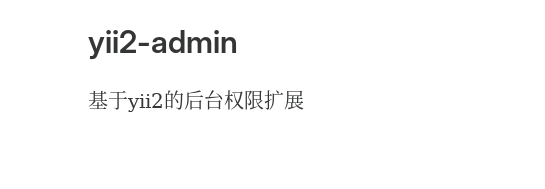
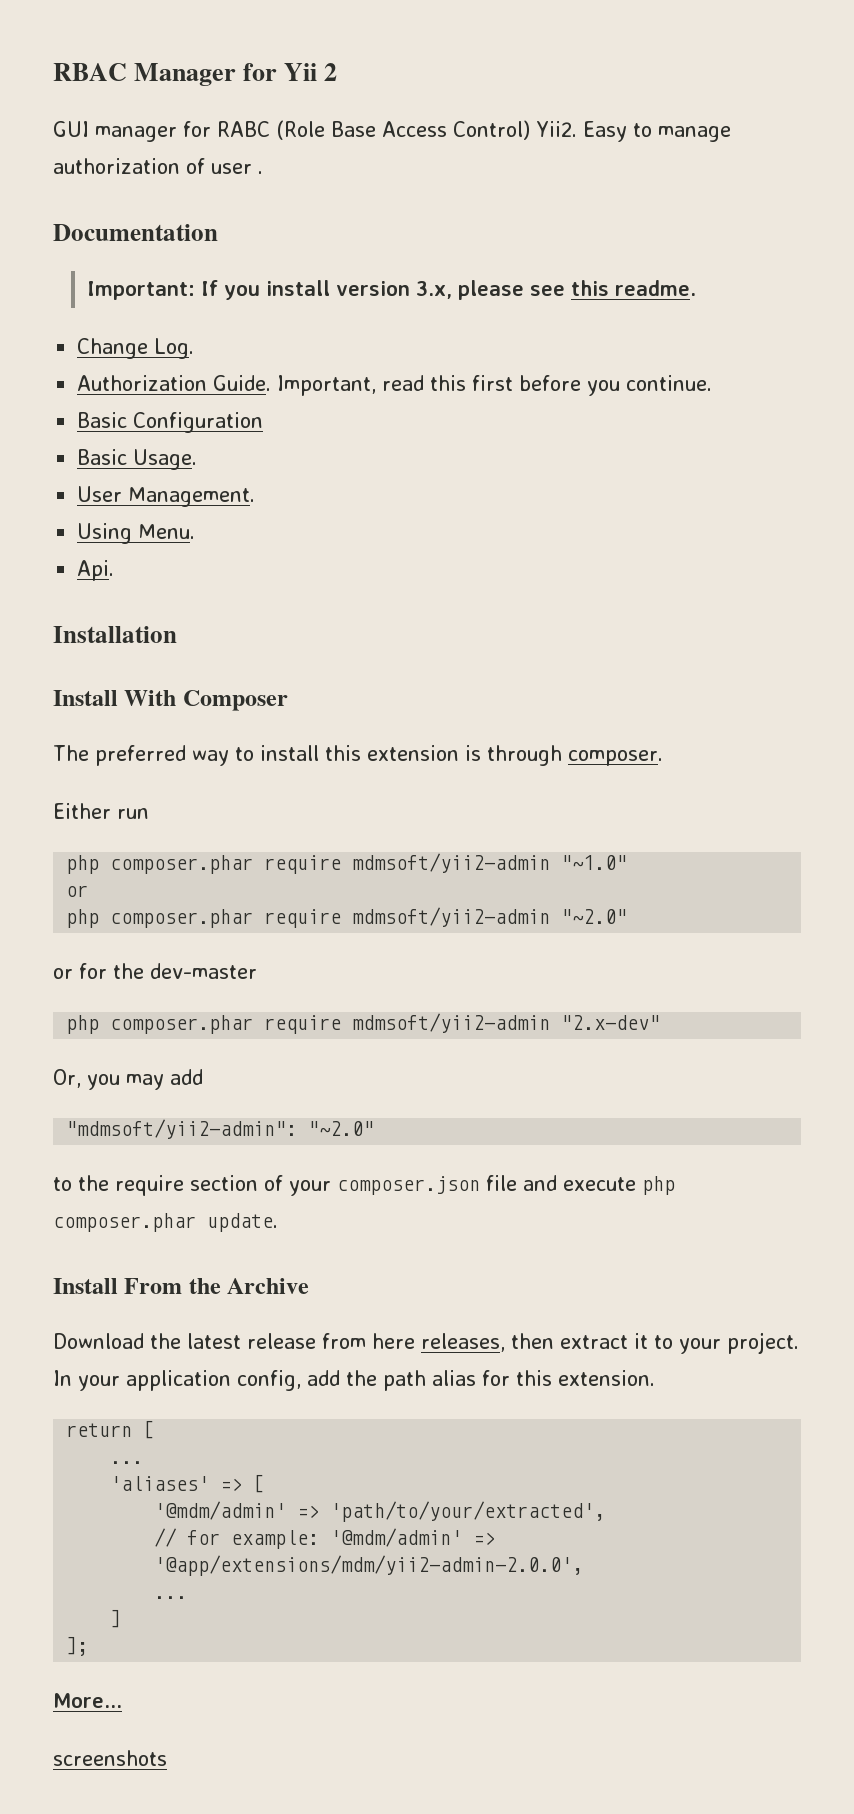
- yii2-admin
- 基于yii2的后台权限扩展
+ RBAC Manager for Yii 2
+ GUI manager for RABC (Role Base Access Control) Yii2. Easy to manage authorization of user .
+ Documentation
+ Important: If you install version 3.x, please see this readme.
+ Change Log.
+ Authorization Guide. Important, read this first before you continue.
+ Basic Configuration
+ Basic Usage.
+ User Management.
+ Using Menu.
+ Api.
+ Installation
+ Install With Composer
+ The preferred way to install this extension is through composer.
+ Either run
+ php composer.phar require mdmsoft/yii2-admin "~1.0"
+ or
+ php composer.phar require mdmsoft/yii2-admin "~2.0"
+ or for the dev-master
+ php composer.phar require mdmsoft/yii2-admin "2.x-dev"
+ Or, you may add
+ "mdmsoft/yii2-admin": "~2.0"
+ to the require section of your composer.json file and execute php composer.phar update.
+ Install From the Archive
+ Download the latest release from here releases, then extract it to your project. In your application config, add the path alias for this extension.
+ return [
+ ...
+ 'aliases' => [
+ '@mdm/admin' => 'path/to/your/extracted',
+ // for example: '@mdm/admin' => '@app/extensions/mdm/yii2-admin-2.0.0',
+ ...
+ ]
+ ];
+ More...
+ screenshots

